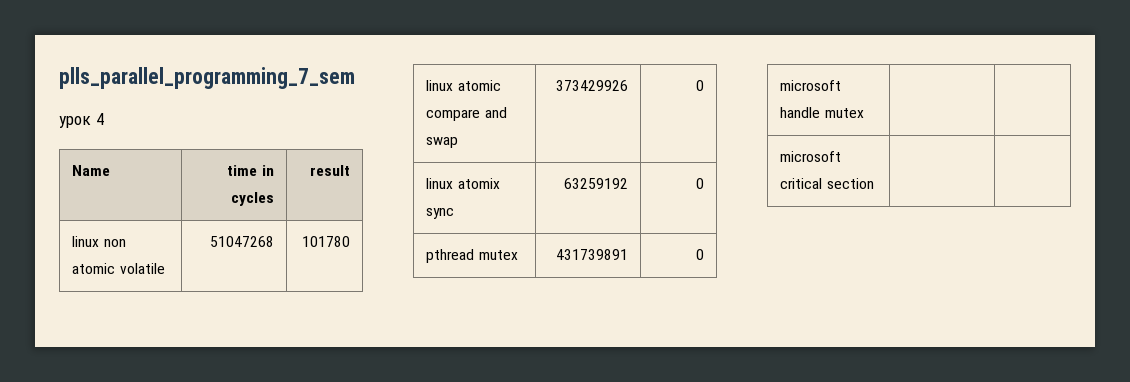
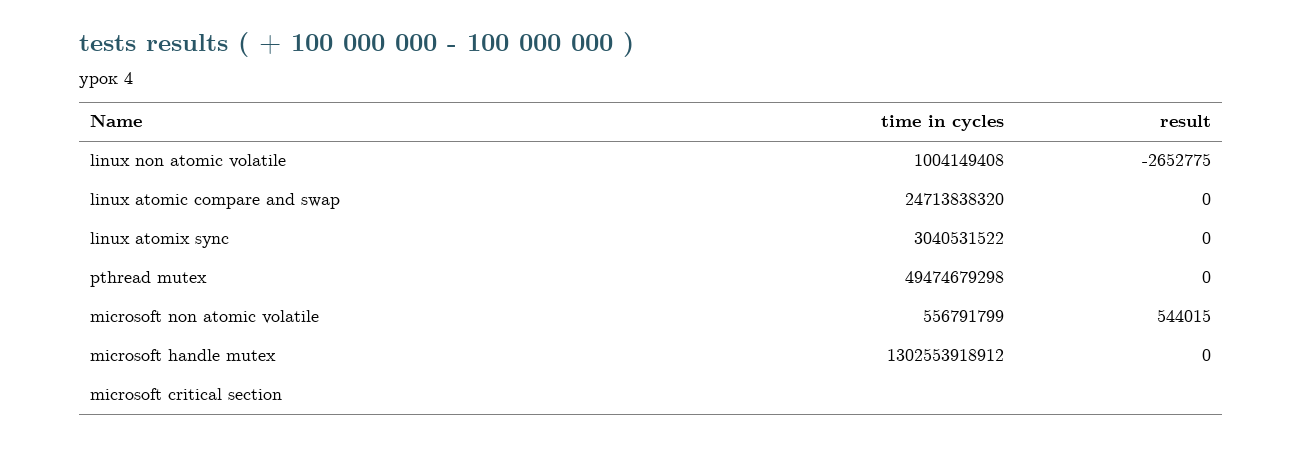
- plls_parallel_programming_7_sem
+ tests results ( + 100 000 000 - 100 000 000 )
- linux non atomic volatile | 51047268 | 101780
+ linux non atomic volatile | 1004149408 | -2652775
- linux atomic compare and swap | 373429926 | 0
+ linux atomic compare and swap | 24713838320 | 0
- linux atomix sync | 63259192 | 0
+ linux atomix sync | 3040531522 | 0
- pthread mutex | 431739891 | 0
+ pthread mutex | 49474679298 | 0
+ microsoft non atomic volatile | 556791799 | 544015
- microsoft handle mutex | |
+ microsoft handle mutex | 1302553918912 | 0

